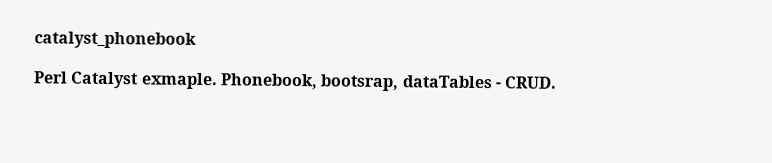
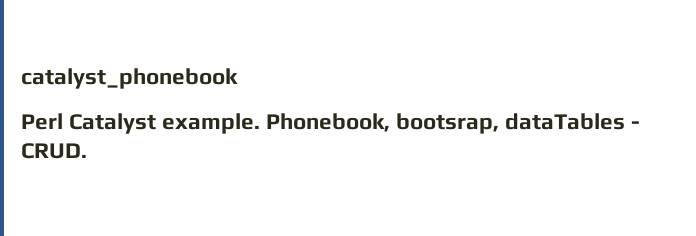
- Perl Catalyst exmaple.
+ Perl Catalyst example.

